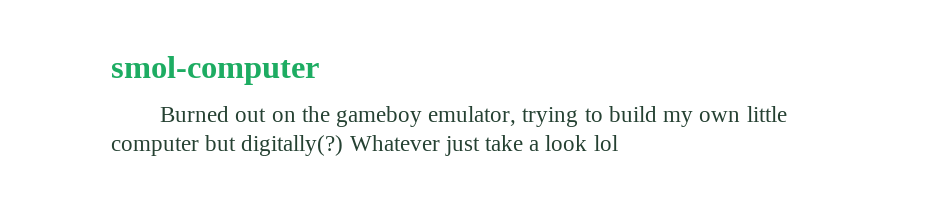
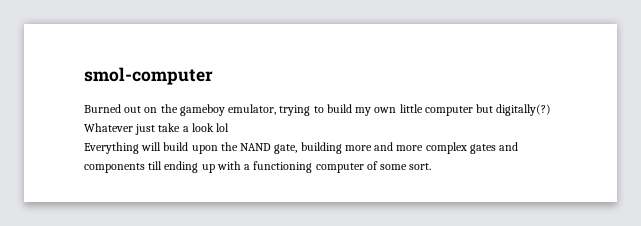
+ Everything will build upon the NAND gate, building more and more complex gates and components till ending up with a functioning computer of some sort.

